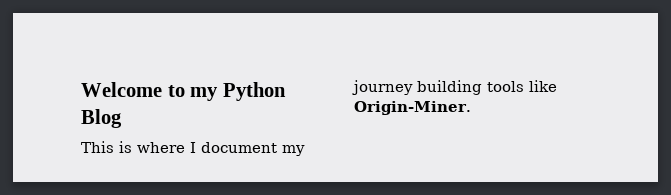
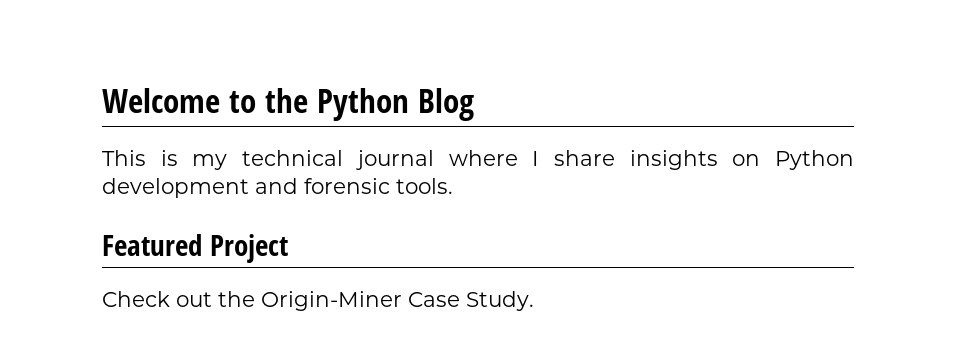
- Welcome to my Python Blog
+ Welcome to the Python Blog
- This is where I document my journey building tools like Origin-Miner.
+ This is my technical journal where I share insights on Python development and forensic tools.
+ Featured Project
+ Check out the Origin-Miner Case Study.

